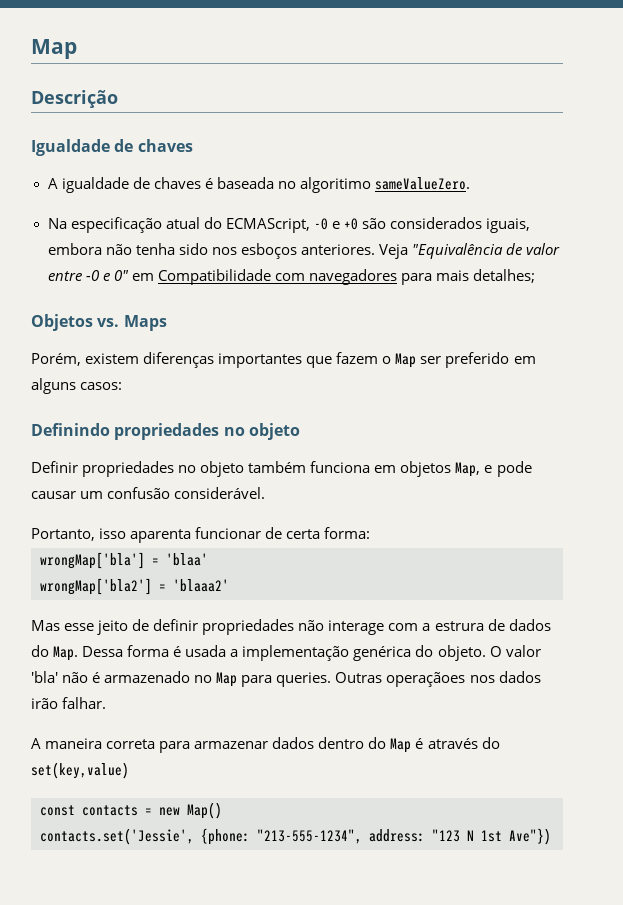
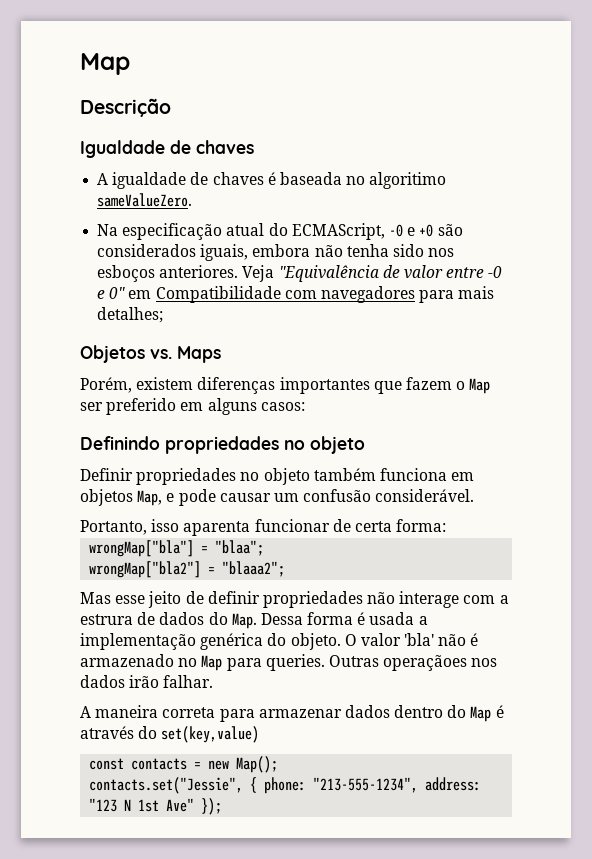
- wrongMap['bla'] = 'blaa'
- wrongMap['bla2'] = 'blaaa2'
+ wrongMap["bla"] = "blaa";
+ wrongMap["bla2"] = "blaaa2";
- const contacts = new Map()
- contacts.set('Jessie', {phone: "213-555-1234", address: "123 N 1st Ave"})
+ const contacts = new Map();
+ contacts.set("Jessie", { phone: "213-555-1234", address: "123 N 1st Ave" });

